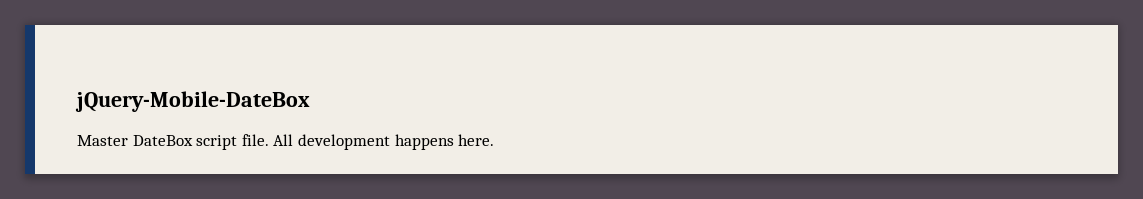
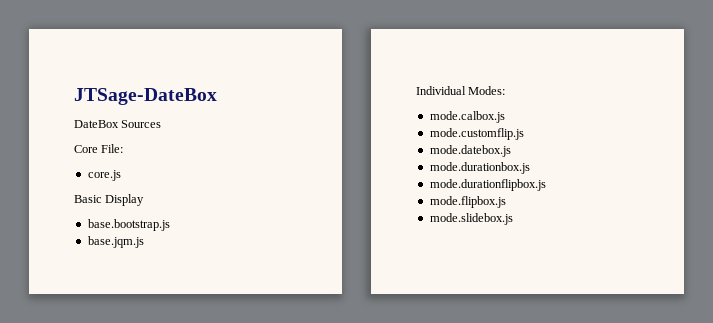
- jQuery-Mobile-DateBox
- Master DateBox script file. All development happens here.
+ JTSage-DateBox
+ DateBox Sources
+ Core File:
+ core.js
+ Basic Display
+ base.bootstrap.js
+ base.jqm.js
+ Individual Modes:
+ mode.calbox.js
+ mode.customflip.js
+ mode.datebox.js
+ mode.durationbox.js
+ mode.durationflipbox.js
+ mode.flipbox.js
+ mode.slidebox.js

